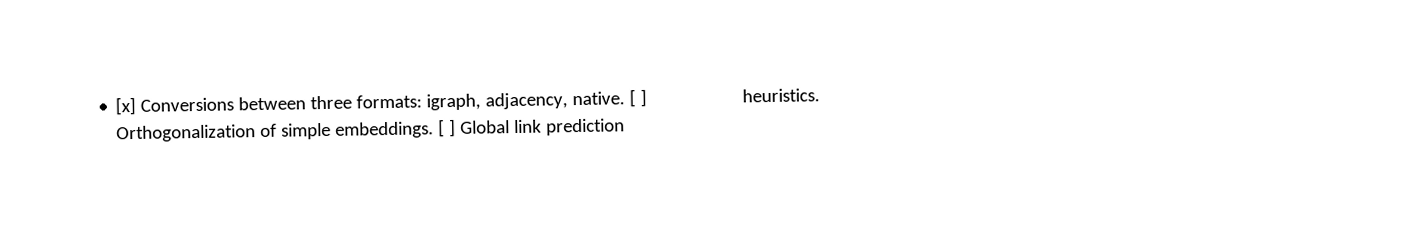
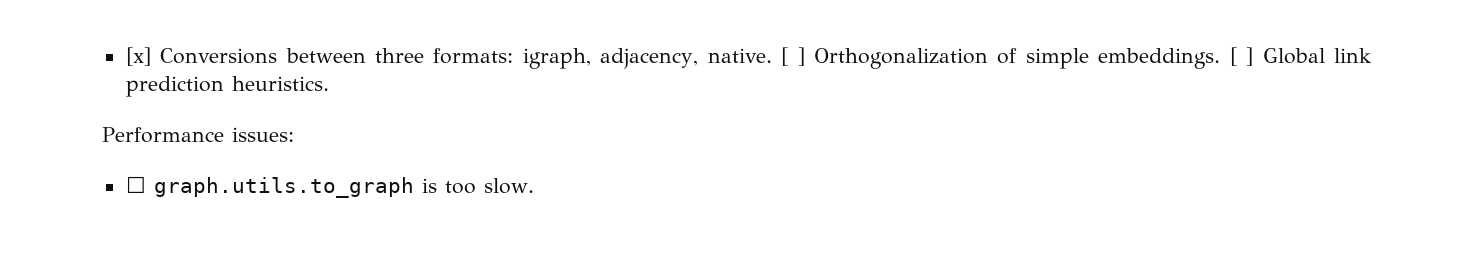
+ Performance issues:
+ ☐ graph.utils.to_graph is too slow.

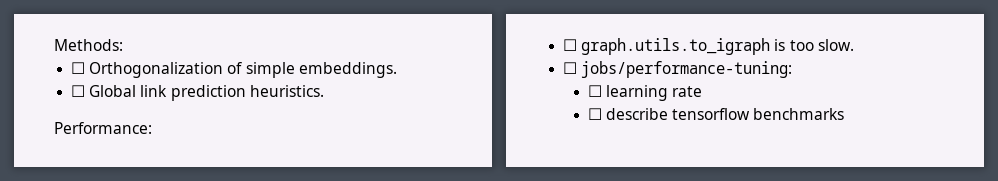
- [x] Conversions between three formats: igraph, adjacency, native. [ ] Orthogonalization of simple embeddings. [ ] Global link prediction heuristics.
+ Methods:
+ ☐ Orthogonalization of simple embeddings.
+ ☐ Global link prediction heuristics.
- Performance issues:
- ☐ graph.utils.to_graph is too slow.
+ Performance:
+ ☐ graph.utils.to_igraph is too slow.
+ ☐ jobs/performance-tuning:
+ ☐ learning rate
+ ☐ describe tensorflow benchmarks

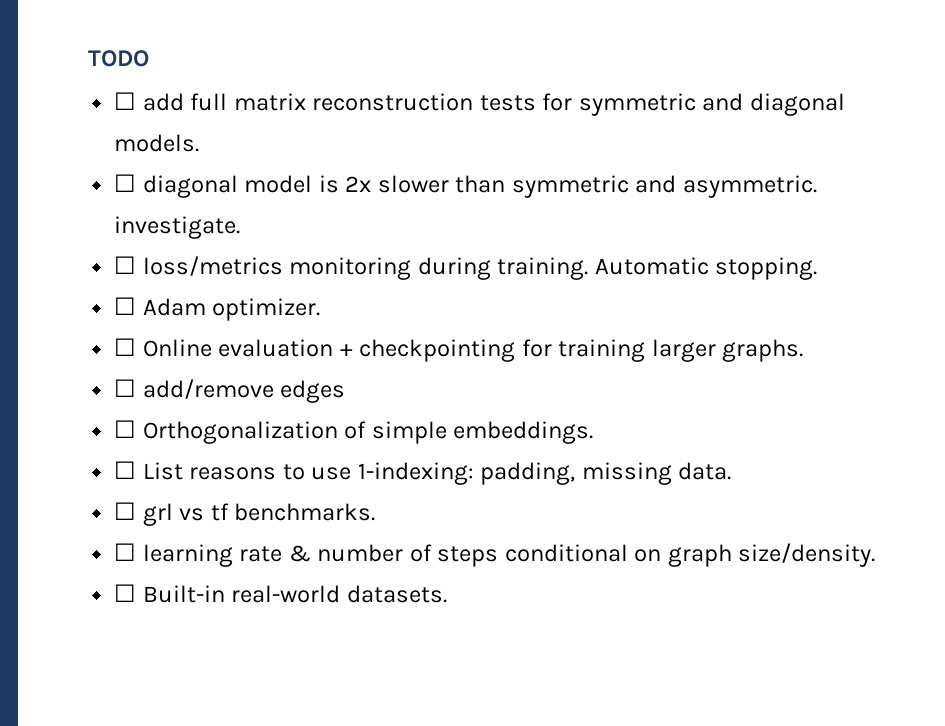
- Methods:
+ TODO
+ ☐ add full matrix reconstruction tests for symmetric and diagonal models.
+ ☐ diagonal model is 2x slower than symmetric and asymmetric. investigate.
+ ☐ loss/metrics monitoring during training. Automatic stopping.
+ ☐ Adam optimizer.
+ ☐ Online evaluation + checkpointing for training larger graphs.
+ ☐ add/remove edges
- ☐ Global link prediction heuristics.
- Performance:
- ☐ graph.utils.to_igraph is too slow.
- ☐ jobs/performance-tuning:
- ☐ learning rate
- ☐ describe tensorflow benchmarks
+ ☐ List reasons to use 1-indexing: padding, missing data.
+ ☐ grl vs tf benchmarks.
+ ☐ learning rate & number of steps conditional on graph size/density.
+ ☐ Built-in real-world datasets.

